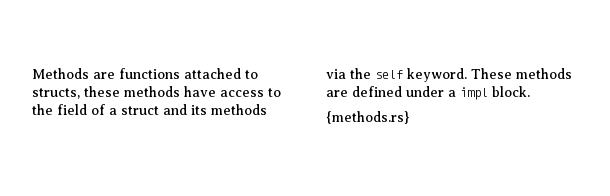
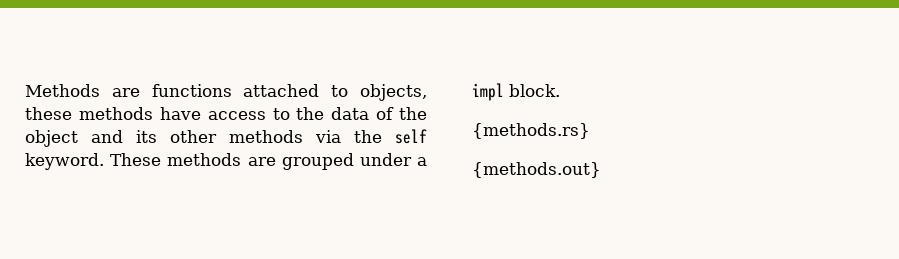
- Methods are functions attached to structs, these methods have access to the field of a struct and its methods via the self keyword.
+ Methods are functions attached to objects, these methods have access to the data of the object and its other methods via the self keyword.
- These methods are defined under a impl block.
+ These methods are grouped under a impl block.
+ {methods.out}

